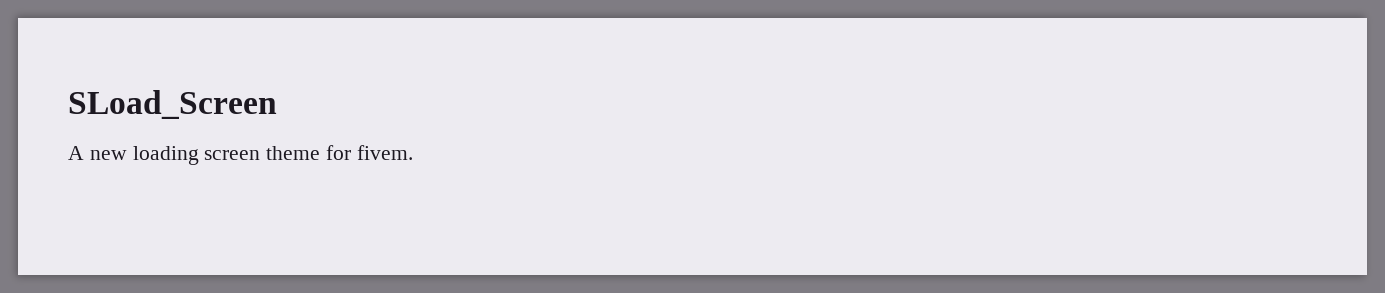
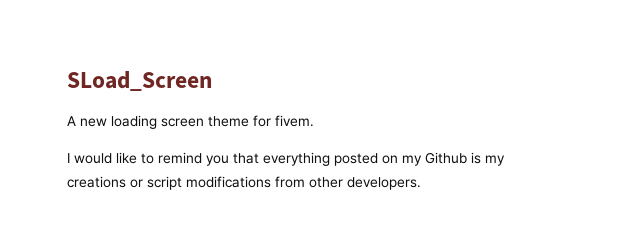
+ I would like to remind you that everything posted on my Github is my creations or script modifications from other developers.

